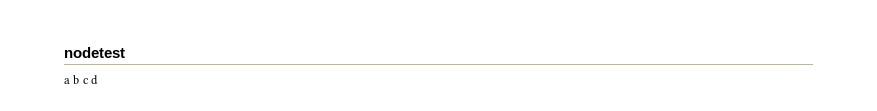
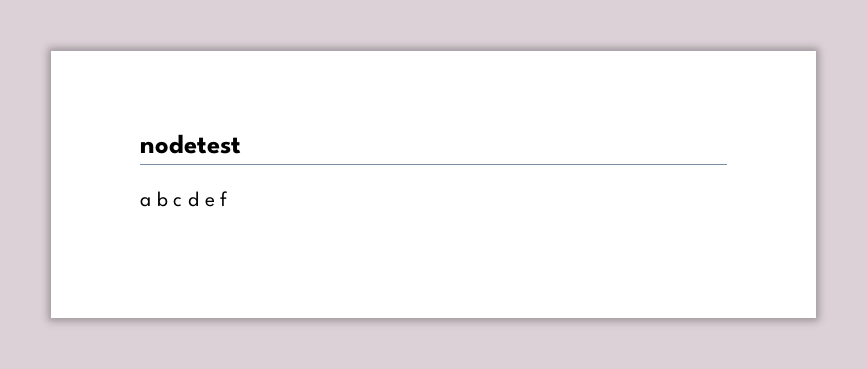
- a b c d
+ a b c d e f

